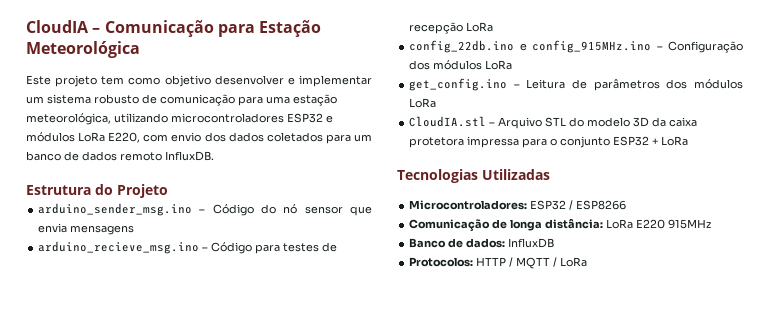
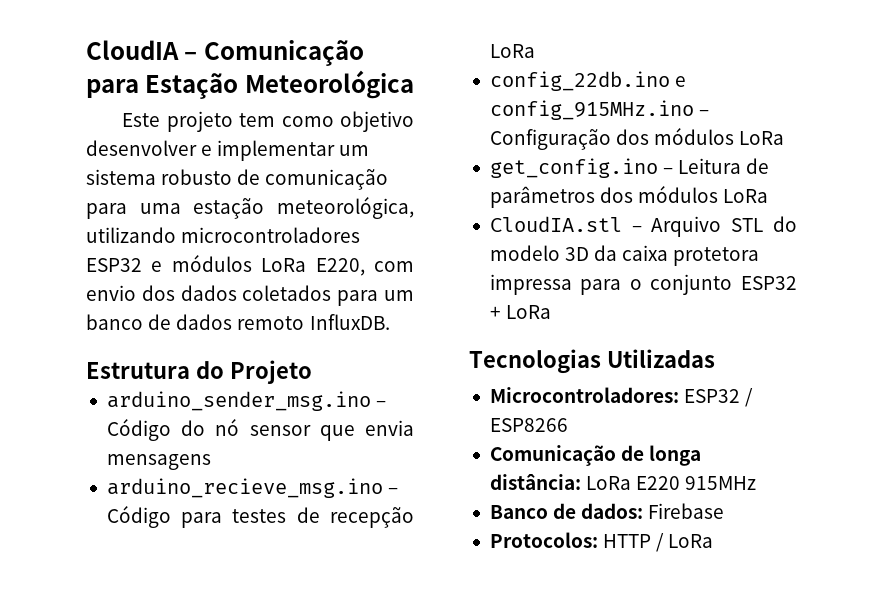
- Banco de dados: InfluxDB
+ Banco de dados: Firebase
- Protocolos: HTTP / MQTT / LoRa
+ Protocolos: HTTP / LoRa

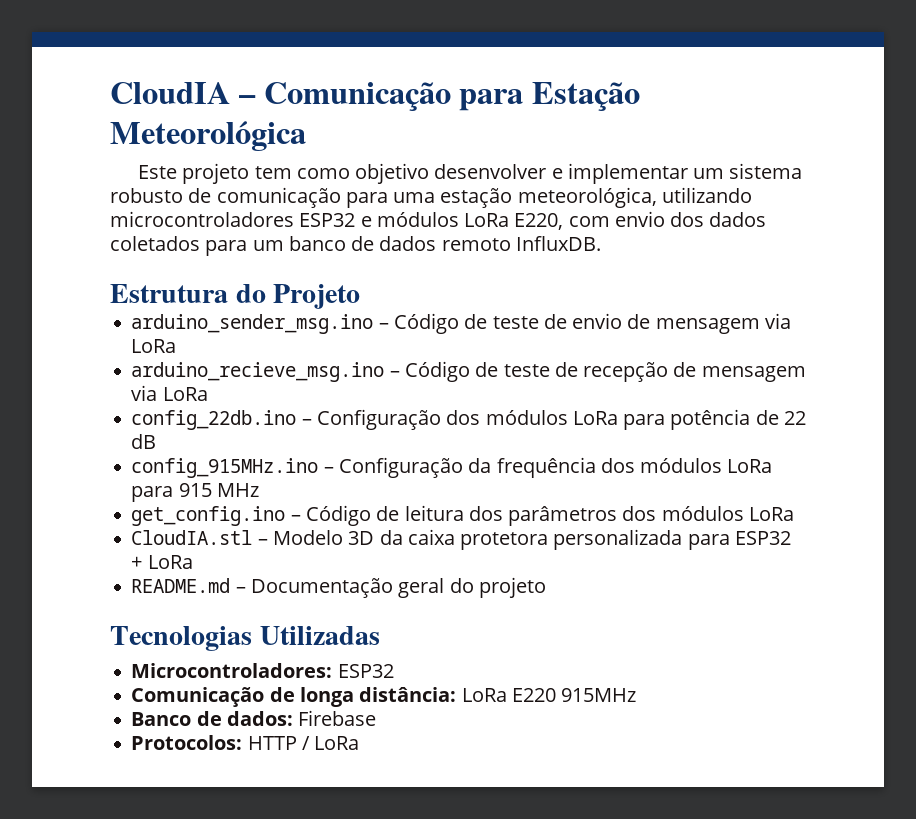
- arduino_sender_msg.ino – Código do nó sensor que envia mensagens
- arduino_recieve_msg.ino – Código para testes de recepção LoRa
+ arduino_sender_msg.ino – Código de teste de envio de mensagem via LoRa
+ arduino_recieve_msg.ino – Código de teste de recepção de mensagem via LoRa
- config_22db.ino e config_915MHz.ino – Configuração dos módulos LoRa
- get_config.ino – Leitura de parâmetros dos módulos LoRa
+ config_22db.ino – Configuração dos módulos LoRa para potência de 22 dB
+ config_915MHz.ino – Configuração da frequência dos módulos LoRa para 915 MHz
+ get_config.ino – Código de leitura dos parâmetros dos módulos LoRa
- CloudIA.stl – Arquivo STL do modelo 3D da caixa protetora impressa para o conjunto ESP32 + LoRa
+ CloudIA.stl – Modelo 3D da caixa protetora personalizada para ESP32 + LoRa
+ README.md – Documentação geral do projeto
- Microcontroladores: ESP32 / ESP8266
+ Microcontroladores: ESP32

